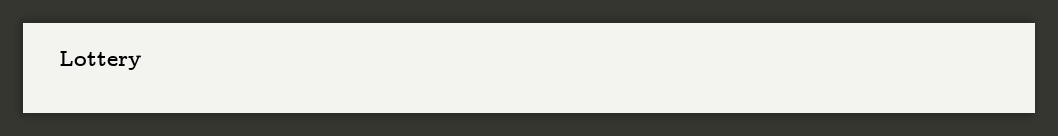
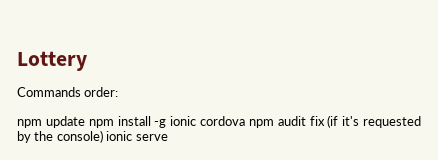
+ Commands order:
+ npm update npm install -g ionic cordova npm audit fix (if it's requested by the console) ionic serve

